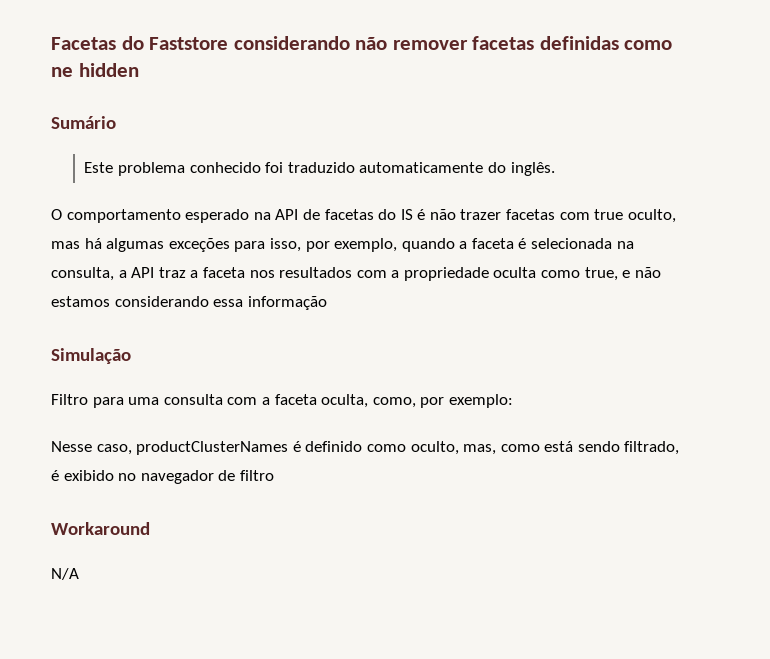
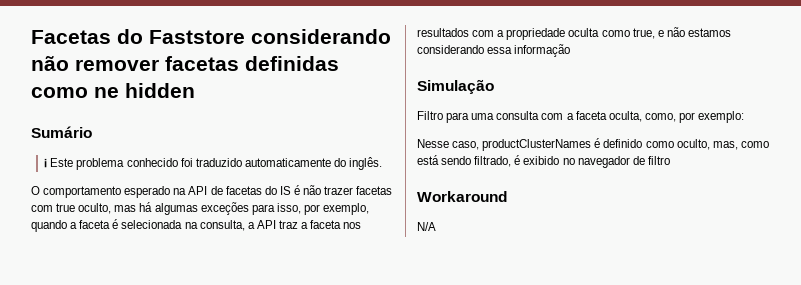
- Este problema conhecido foi traduzido automaticamente do inglês.
+ ℹ Este problema conhecido foi traduzido automaticamente do inglês.

